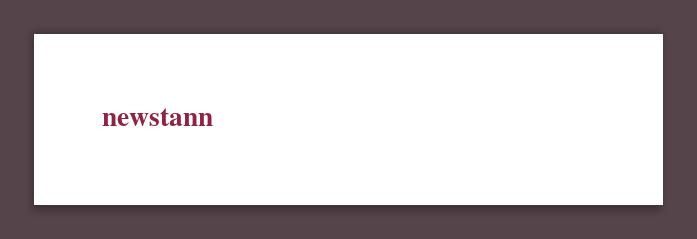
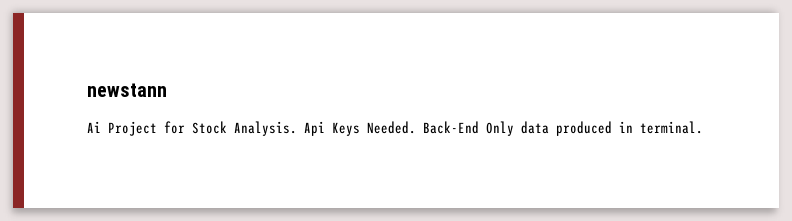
+ Ai Project for Stock Analysis. Api Keys Needed. Back-End Only data produced in terminal.

